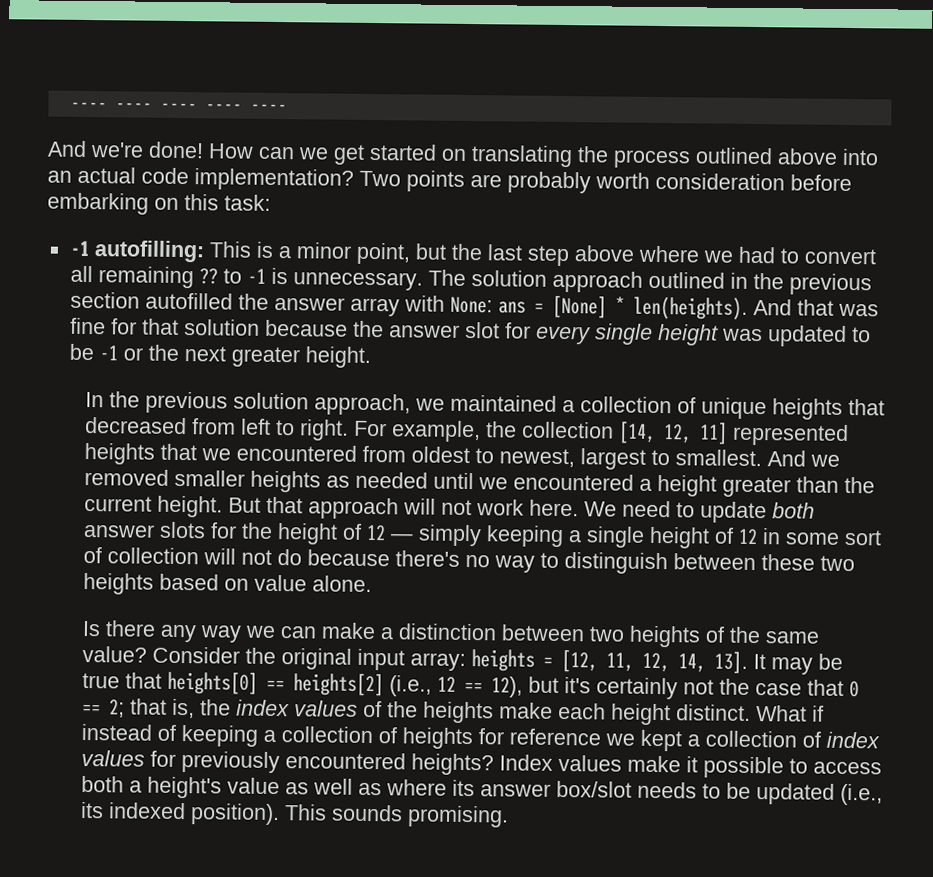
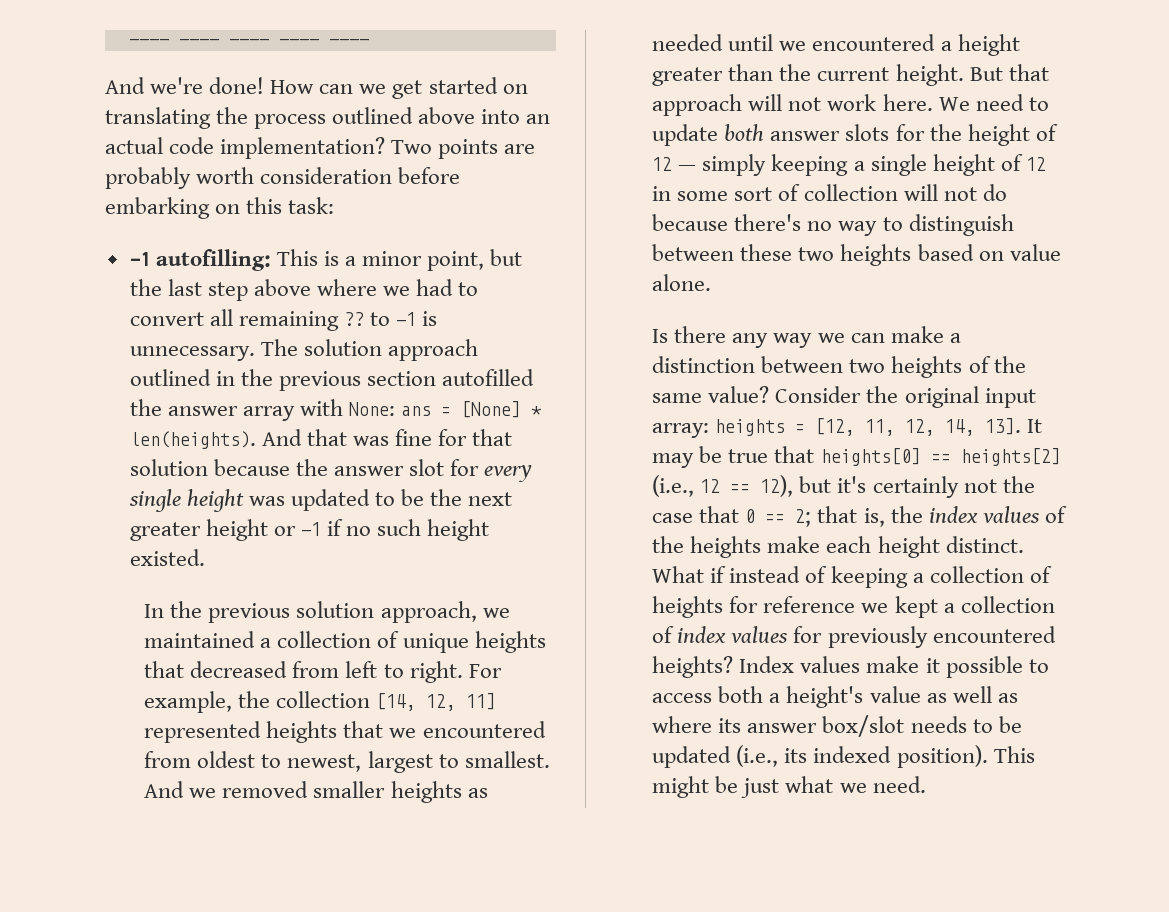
- And that was fine for that solution because the answer slot for every single height was updated to be -1 or the next greater height.
+ And that was fine for that solution because the answer slot for every single height was updated to be the next greater height or -1 if no such height existed.
- This sounds promising.
+ This might be just what we need.

